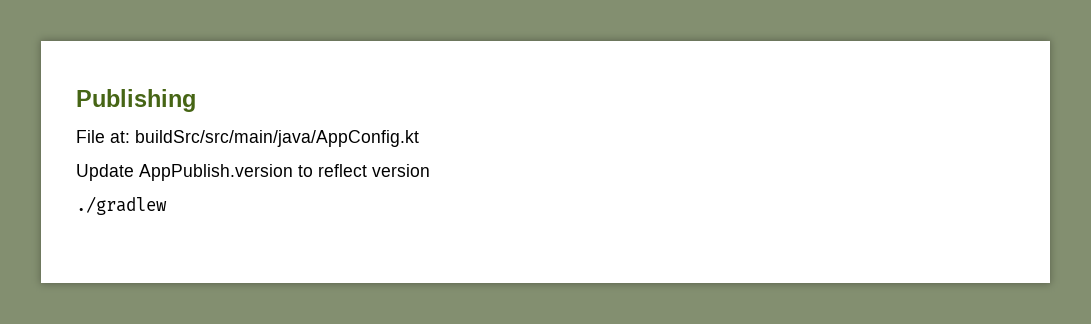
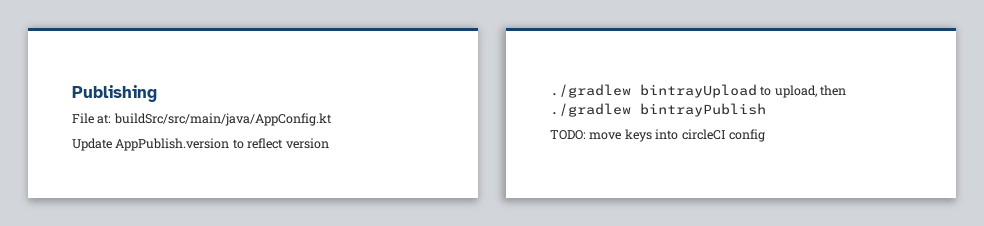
- ./gradlew
+ ./gradlew bintrayUpload to upload, then ./gradlew bintrayPublish
+ TODO: move keys into circleCI config

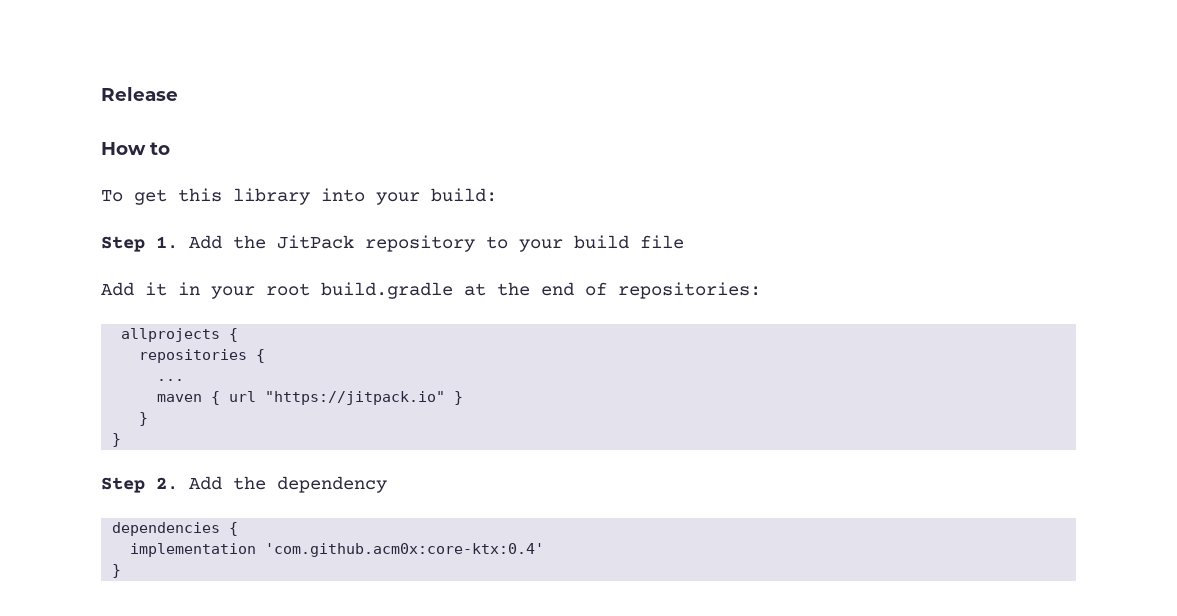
- Publishing
- File at: buildSrc/src/main/java/AppConfig.kt
- Update AppPublish.version to reflect version
- ./gradlew bintrayUpload to upload, then ./gradlew bintrayPublish
- TODO: move keys into circleCI config
+ Release
+ How to
+ To get this library into your build:
+ Step 1. Add the JitPack repository to your build file
+ Add it in your root build.gradle at the end of repositories:
+ allprojects {
+ repositories {
+ ...
+ maven { url "https://jitpack.io" }
+ }
+ }
+ Step 2. Add the dependency
+ dependencies {
+ implementation 'com.github.acm0x:core-ktx:0.4'
+ }

